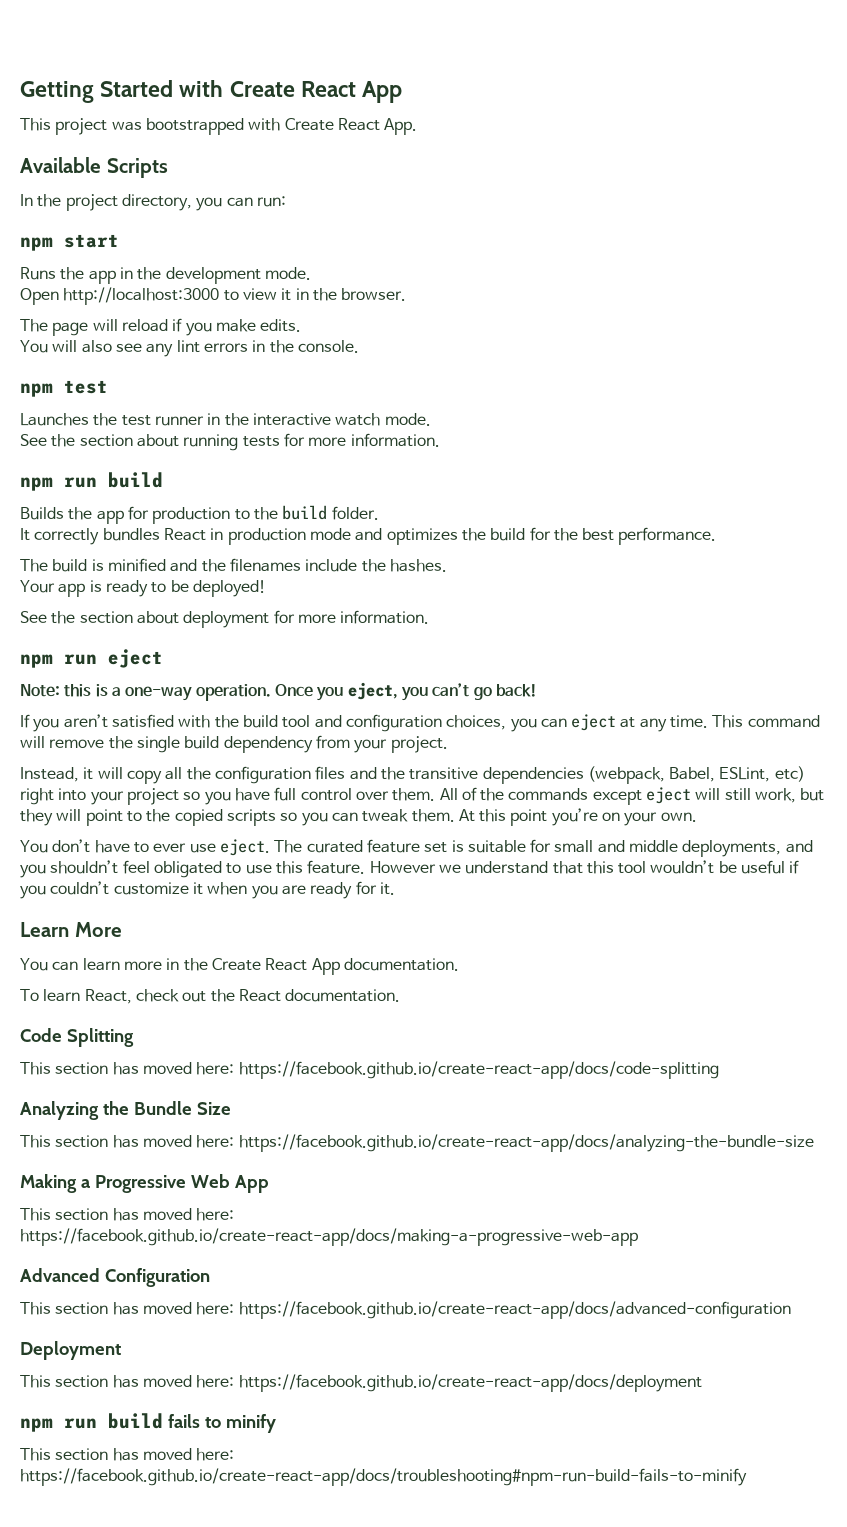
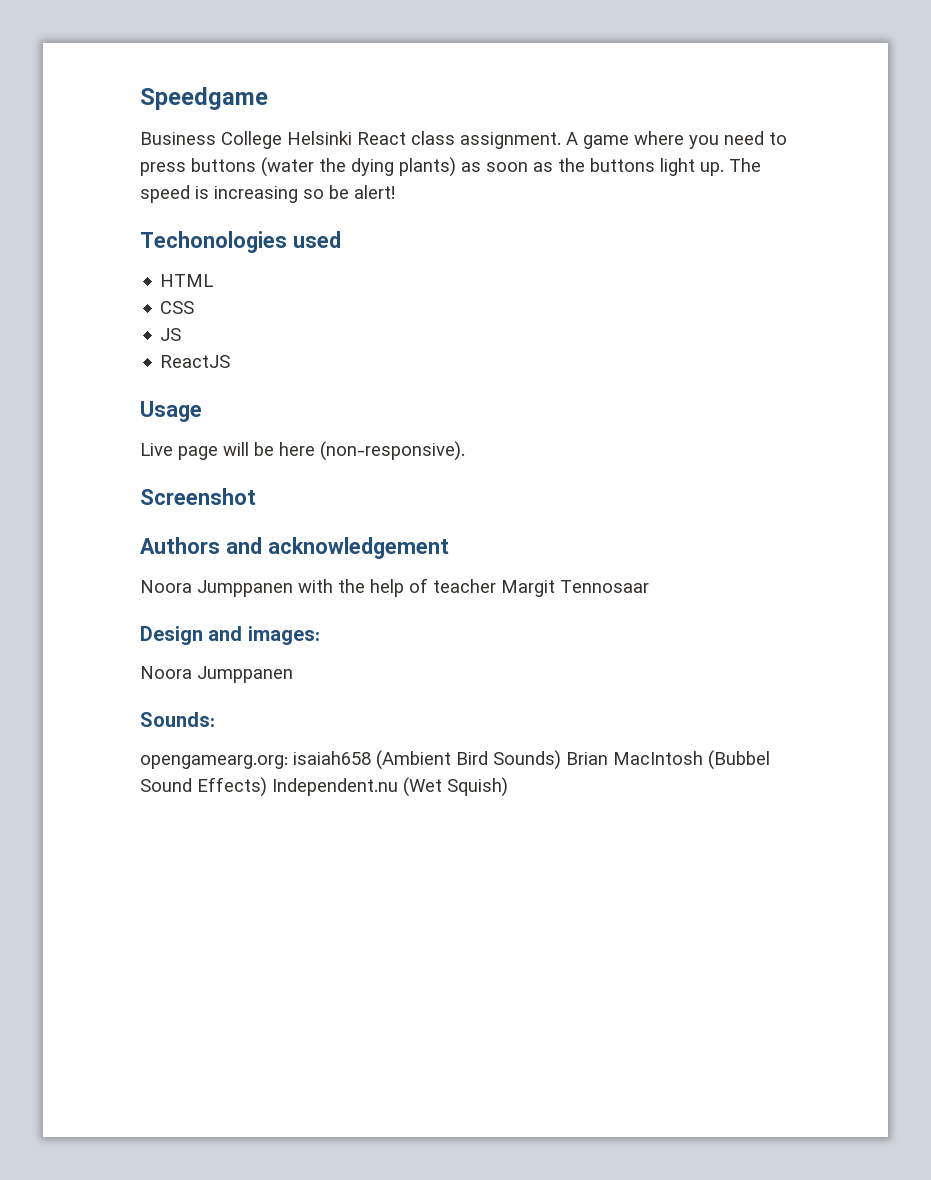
- Getting Started with Create React App
- This project was bootstrapped with Create React App.
- Available Scripts
- In the project directory, you can run:
- npm start
- Runs the app in the development mode.
- Open http://localhost:3000 to view it in the browser.
- The page will reload if you make edits.
- You will also see any lint errors in the console.
- npm test
- Launches the test runner in the interactive watch mode.
- See the section about running tests for more information.
- npm run build
- Builds the app for production to the build folder.
- It correctly bundles React in production mode and optimizes the build for the best performance.
- The build is minified and the filenames include the hashes.
- Your app is ready to be deployed!
- See the section about deployment for more information.
- npm run eject
- Note: this is a one-way operation. Once you eject, you can’t go back!
- If you aren’t satisfied with the build tool and configuration choices, you can eject at any time. This command will remove the single build dependency from your project.
- Instead, it will copy all the configuration files and the transitive dependencies (webpack, Babel, ESLint, etc) right into your project so you have full control over them. All of the commands except eject will still work, but they will point to the copied scripts so you can tweak them. At this point you’re on your own.
- You don’t have to ever use eject. The curated feature set is suitable for small and middle deployments, and you shouldn’t feel obligated to use this feature. However we understand that this tool wouldn’t be useful if you couldn’t customize it when you are ready for it.
- Learn More
- You can learn more in the Create React App documentation.
- To learn React, check out the React documentation.
- Code Splitting
- This section has moved here: https://facebook.github.io/create-react-app/docs/code-splitting
- Analyzing the Bundle Size
- This section has moved here: https://facebook.github.io/create-react-app/docs/analyzing-the-bundle-size
- Making a Progressive Web App
- This section has moved here: https://facebook.github.io/create-react-app/docs/making-a-progressive-web-app
- Advanced Configuration
- This section has moved here: https://facebook.github.io/create-react-app/docs/advanced-configuration
- Deployment
- This section has moved here: https://facebook.github.io/create-react-app/docs/deployment
- npm run build fails to minify
- This section has moved here: https://facebook.github.io/create-react-app/docs/troubleshooting#npm-run-build-fails-to-minify
+ Speedgame
+ Business College Helsinki React class assignment. A game where you need to press buttons (water the dying plants) as soon as the buttons light up. The speed is increasing so be alert!
+ Techonologies used
+ HTML
+ CSS
+ JS
+ ReactJS
+ Usage
+ Live page will be here (non-responsive).
+ Screenshot
+ Authors and acknowledgement
+ Noora Jumppanen with the help of teacher Margit Tennosaar
+ Design and images:
+ Noora Jumppanen
+ Sounds:
+ opengamearg.org: isaiah658 (Ambient Bird Sounds) Brian MacIntosh (Bubbel Sound Effects) Independent.nu (Wet Squish)

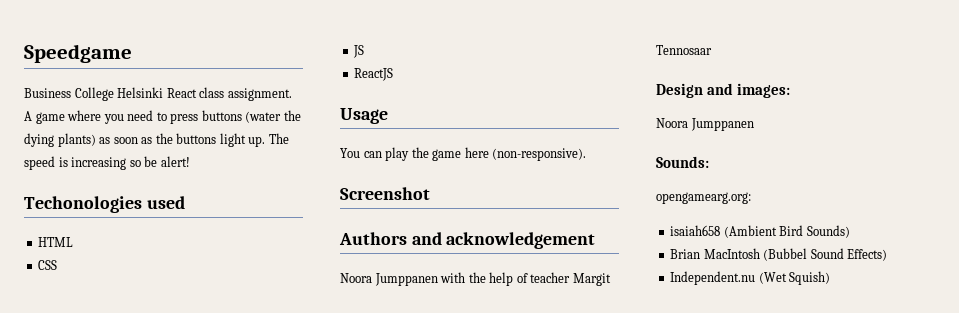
- Live page will be here (non-responsive).
+ You can play the game here (non-responsive).
- opengamearg.org: isaiah658 (Ambient Bird Sounds) Brian MacIntosh (Bubbel Sound Effects) Independent.nu (Wet Squish)
+ opengamearg.org:
+ isaiah658 (Ambient Bird Sounds)
+ Brian MacIntosh (Bubbel Sound Effects)
+ Independent.nu (Wet Squish)

